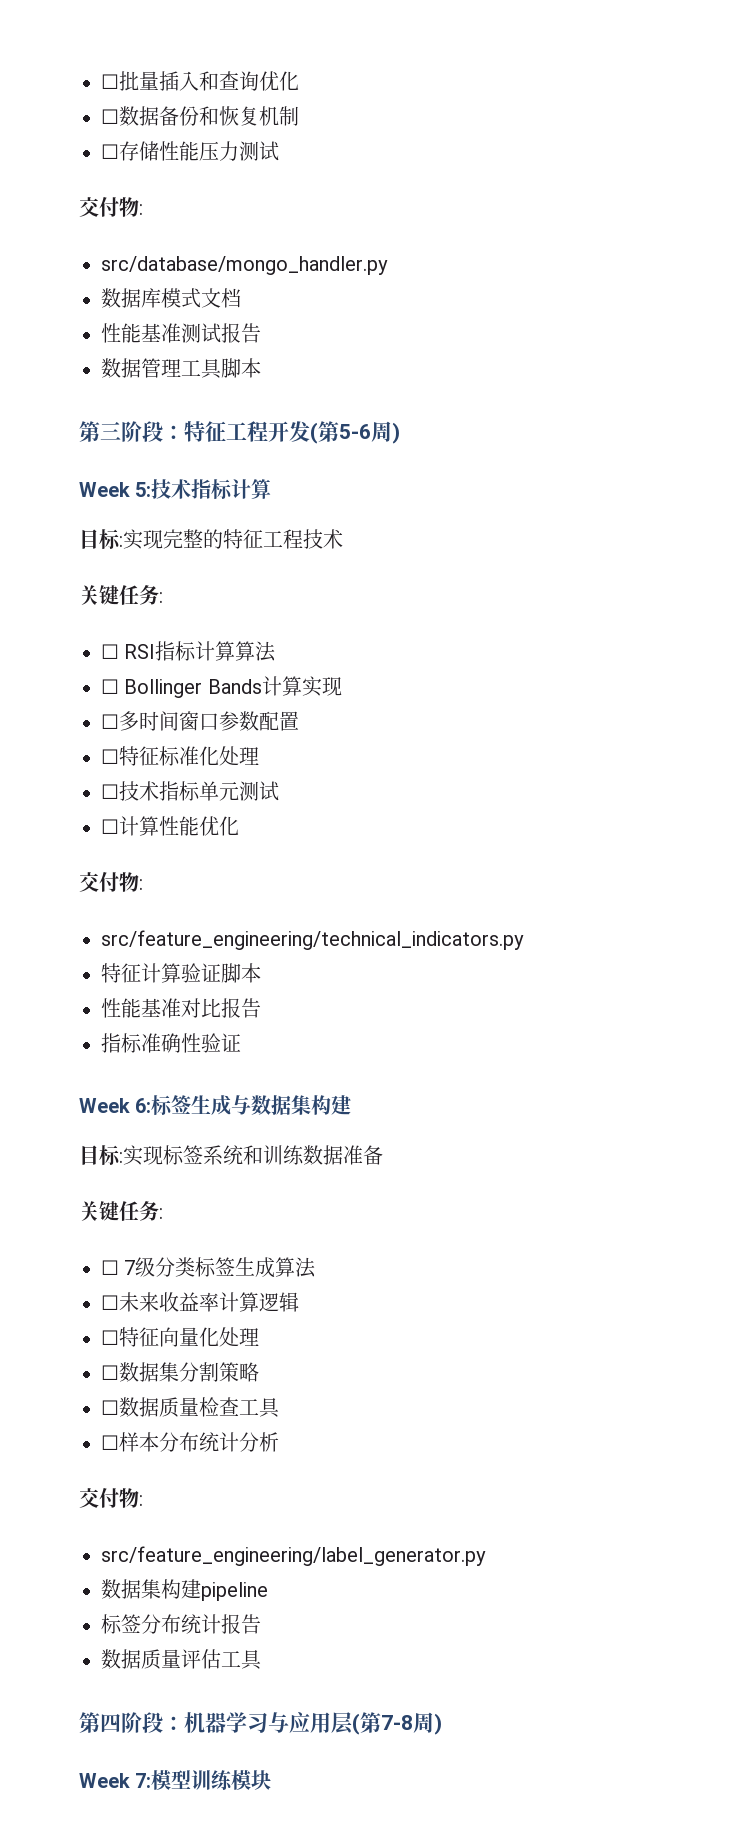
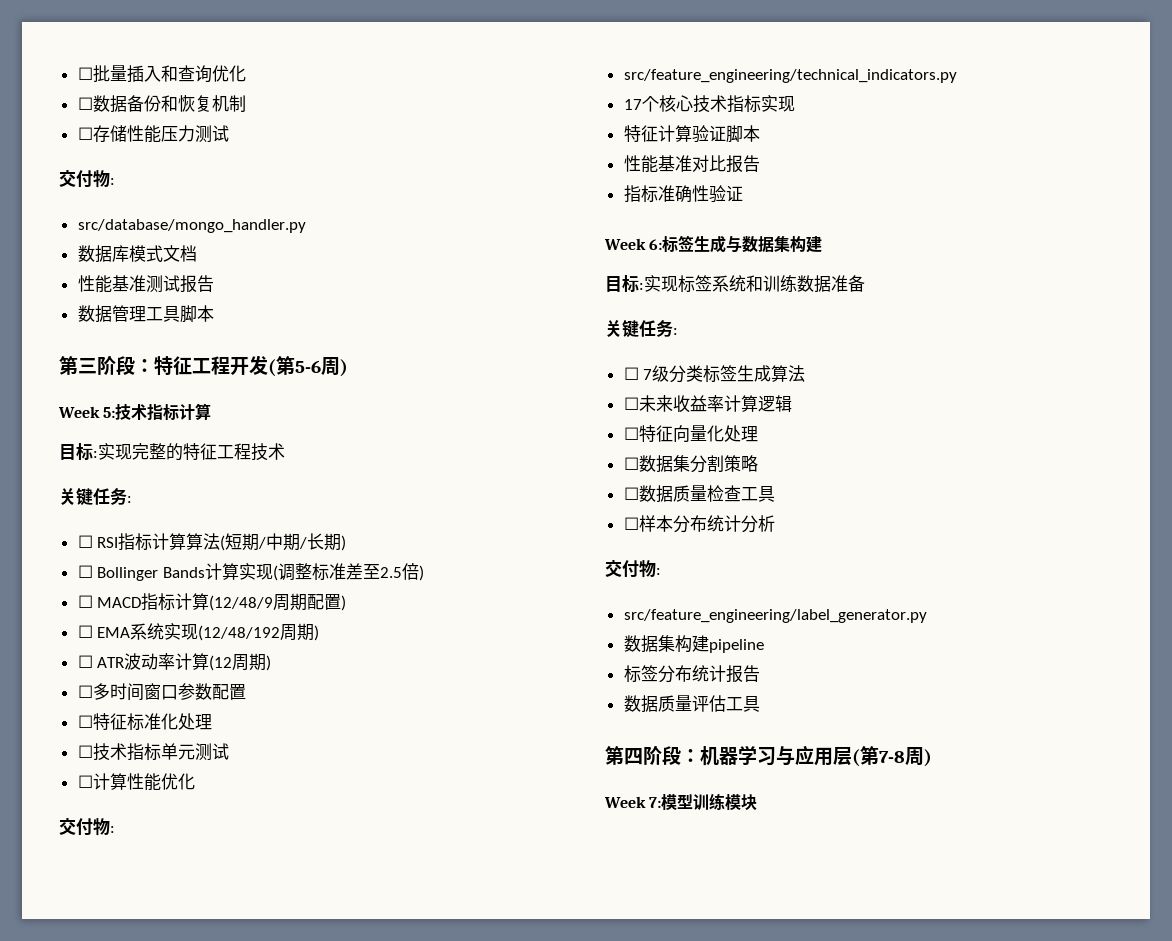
- ☐ RSI指标计算算法
+ ☐ RSI指标计算算法(短期/中期/长期)
- ☐ Bollinger Bands计算实现
+ ☐ Bollinger Bands计算实现(调整标准差至2.5倍)
+ ☐ MACD指标计算(12/48/9周期配置)
+ ☐ EMA系统实现(12/48/192周期)
+ ☐ ATR波动率计算(12周期)
+ 17个核心技术指标实现

